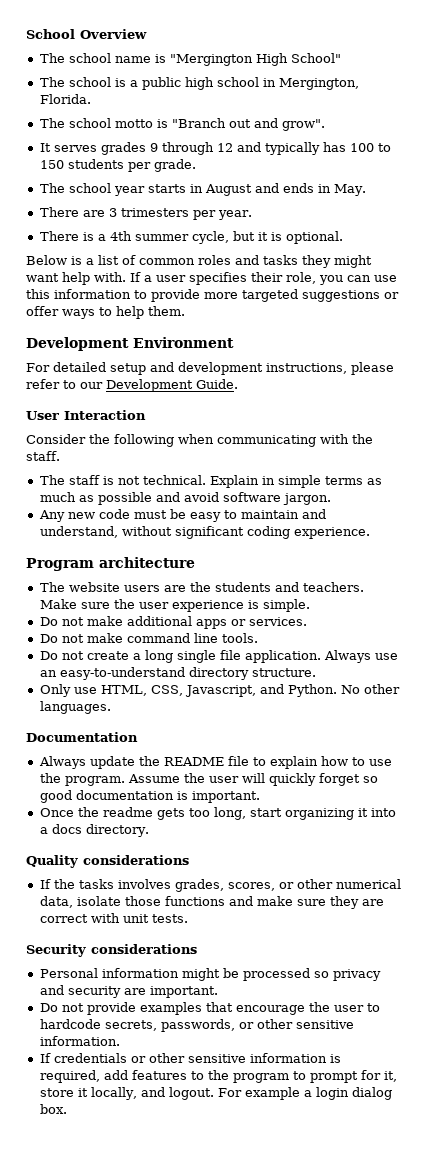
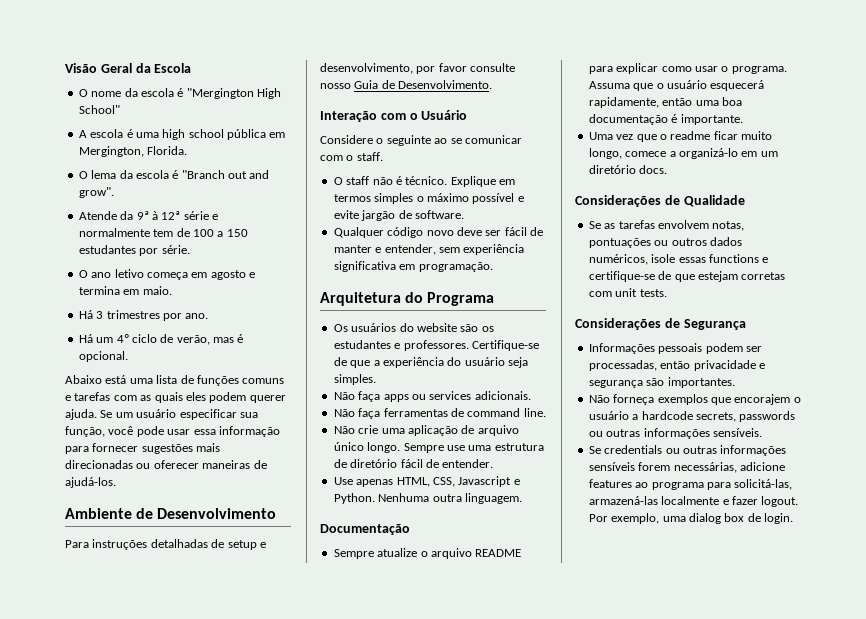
- School Overview
- The school name is "Mergington High School"
- The school is a public high school in Mergington, Florida.
- The school motto is "Branch out and grow".
- It serves grades 9 through 12 and typically has 100 to 150 students per grade.
- The school year starts in August and ends in May.
- There are 3 trimesters per year.
- There is a 4th summer cycle, but it is optional.
- Below is a list of common roles and tasks they might want help with. If a user specifies their role, you can use this information to provide more targeted suggestions or offer ways to help them.
- Development Environment
- For detailed setup and development instructions, please refer to our Development Guide.
- User Interaction
- Consider the following when communicating with the staff.
- The staff is not technical. Explain in simple terms as much as possible and avoid software jargon.
- Any new code must be easy to maintain and understand, without significant coding experience.
- Program architecture
- The website users are the students and teachers. Make sure the user experience is simple.
- Do not make additional apps or services.
- Do not make command line tools.
- Do not create a long single file application. Always use an easy-to-understand directory structure.
- Only use HTML, CSS, Javascript, and Python. No other languages.
- Documentation
- Always update the README file to explain how to use the program. Assume the user will quickly forget so good documentation is important.
- Once the readme gets too long, start organizing it into a docs directory.
- Quality considerations
- If the tasks involves grades, scores, or other numerical data, isolate those functions and make sure they are correct with unit tests.
- Security considerations
- Personal information might be processed so privacy and security are important.
- Do not provide examples that encourage the user to hardcode secrets, passwords, or other sensitive information.
- If credentials or other sensitive information is required, add features to the program to prompt for it, store it locally, and logout. For example a login dialog box.
+ Visão Geral da Escola
+ O nome da escola é "Mergington High School"
+ A escola é uma high school pública em Mergington, Florida.
+ O lema da escola é "Branch out and grow".
+ Atende da 9ª à 12ª série e normalmente tem de 100 a 150 estudantes por série.
+ O ano letivo começa em agosto e termina em maio.
+ Há 3 trimestres por ano.
+ Há um 4º ciclo de verão, mas é opcional.
+ Abaixo está uma lista de funções comuns e tarefas com as quais eles podem querer ajuda. Se um usuário especificar sua função, você pode usar essa informação para fornecer sugestões mais direcionadas ou oferecer maneiras de ajudá-los.
+ Ambiente de Desenvolvimento
+ Para instruções detalhadas de setup e desenvolvimento, por favor consulte nosso Guia de Desenvolvimento.
+ Interação com o Usuário
+ Considere o seguinte ao se comunicar com o staff.
+ O staff não é técnico. Explique em termos simples o máximo possível e evite jargão de software.
+ Qualquer código novo deve ser fácil de manter e entender, sem experiência significativa em programação.
+ Arquitetura do Programa
+ Os usuários do website são os estudantes e professores. Certifique-se de que a experiência do usuário seja simples.
+ Não faça apps ou services adicionais.
+ Não faça ferramentas de command line.
+ Não crie uma aplicação de arquivo único longo. Sempre use uma estrutura de diretório fácil de entender.
+ Use apenas HTML, CSS, Javascript e Python. Nenhuma outra linguagem.
+ Documentação
+ Sempre atualize o arquivo README para explicar como usar o programa. Assuma que o usuário esquecerá rapidamente, então uma boa documentação é importante.
+ Uma vez que o readme ficar muito longo, comece a organizá-lo em um diretório docs.
+ Considerações de Qualidade
+ Se as tarefas envolvem notas, pontuações ou outros dados numéricos, isole essas functions e certifique-se de que estejam corretas com unit tests.
+ Considerações de Segurança
+ Informações pessoais podem ser processadas, então privacidade e segurança são importantes.
+ Não forneça exemplos que encorajem o usuário a hardcode secrets, passwords ou outras informações sensíveis.
+ Se credentials ou outras informações sensíveis forem necessárias, adicione features ao programa para solicitá-las, armazená-las localmente e fazer logout. Por exemplo, uma dialog box de login.

